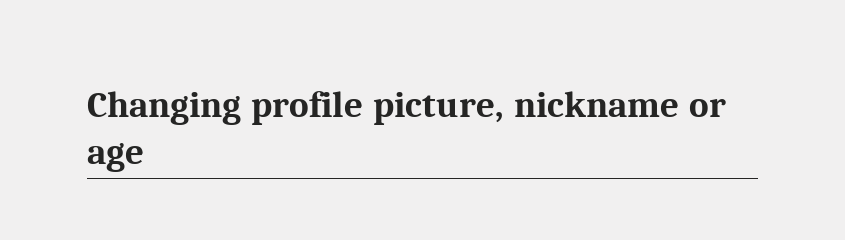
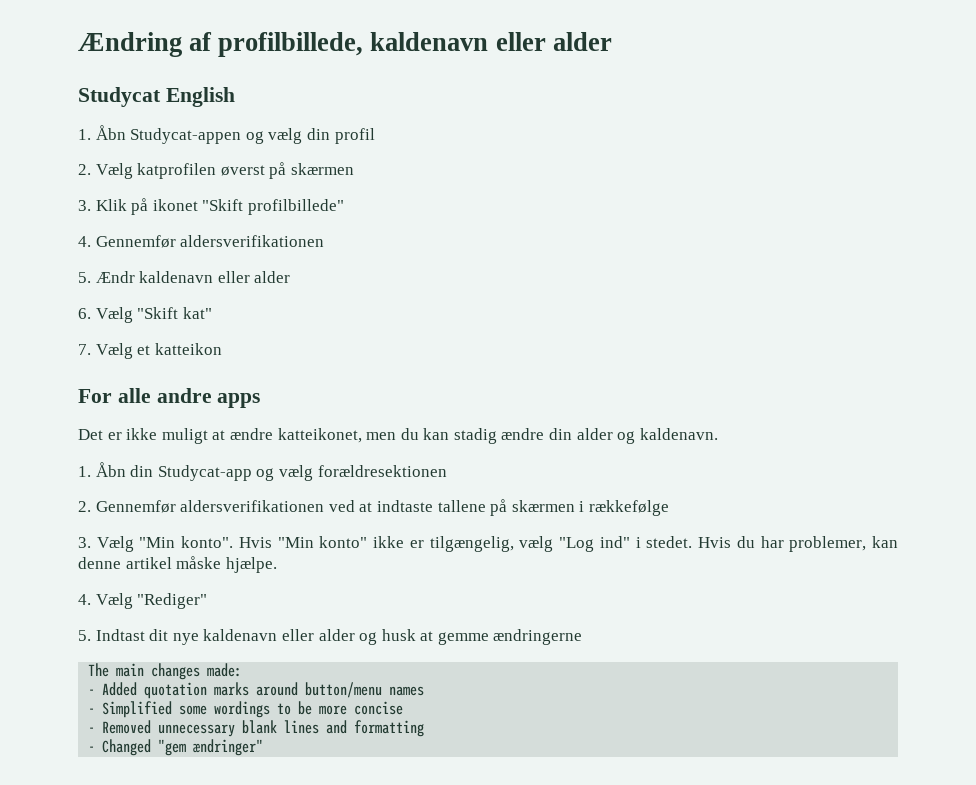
- Changing profile picture, nickname or age
+ Ændring af profilbillede, kaldenavn eller alder
+ Studycat English
+ 1. Åbn Studycat-appen og vælg din profil
+ 2. Vælg katprofilen øverst på skærmen
+ 3. Klik på ikonet "Skift profilbillede"
+ 4. Gennemfør aldersverifikationen
+ 5. Ændr kaldenavn eller alder
+ 6. Vælg "Skift kat"
+ 7. Vælg et katteikon
+ For alle andre apps
+ Det er ikke muligt at ændre katteikonet, men du kan stadig ændre din alder og kaldenavn.
+ 1. Åbn din Studycat-app og vælg forældresektionen
+ 2. Gennemfør aldersverifikationen ved at indtaste tallene på skærmen i rækkefølge
+ 3. Vælg "Min konto". Hvis "Min konto" ikke er tilgængelig, vælg "Log ind" i stedet. Hvis du har problemer, kan denne artikel måske hjælpe.
+ 4. Vælg "Rediger"
+ 5. Indtast dit nye kaldenavn eller alder og husk at gemme ændringerne
+ The main changes made:
+ - Added quotation marks around button/menu names
+ - Simplified some wordings to be more concise
+ - Removed unnecessary blank lines and formatting
+ - Changed "gem ændringer"

